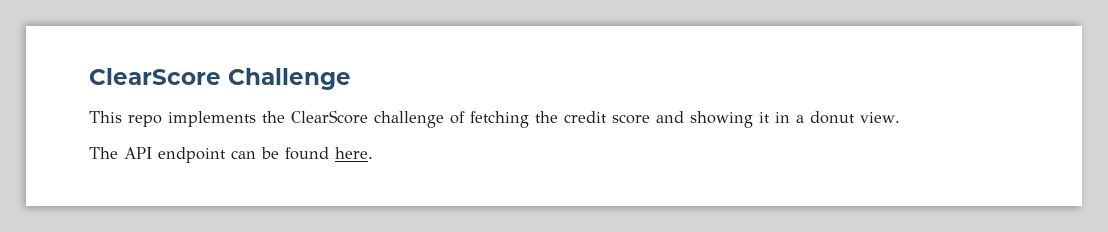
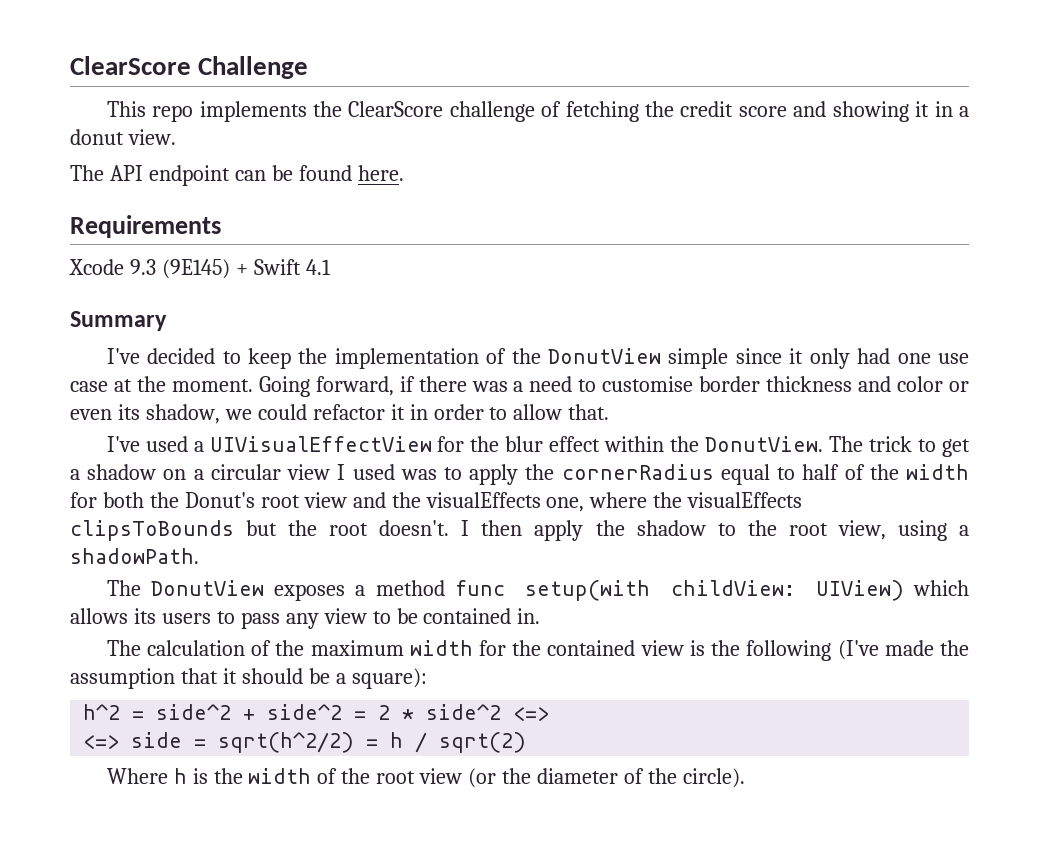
+ Requirements
+ Xcode 9.3 (9E145) + Swift 4.1
+ Summary
+ I've decided to keep the implementation of the DonutView simple since it only had one use case at the moment. Going forward, if there was a need to customise border thickness and color or even its shadow, we could refactor it in order to allow that.
+ I've used a UIVisualEffectView for the blur effect within the DonutView. The trick to get a shadow on a circular view I used was to apply the cornerRadius equal to half of the width for both the Donut's root view and the visualEffects one, where the visualEffects clipsToBounds but the root doesn't. I then apply the shadow to the root view, using a shadowPath.
+ The DonutView exposes a method func setup(with childView: UIView) which allows its users to pass any view to be contained in.
+ The calculation of the maximum width for the contained view is the following (I've made the assumption that it should be a square):
+ h^2 = side^2 + side^2 = 2 * side^2 <=>
+ <=> side = sqrt(h^2/2) = h / sqrt(2)
+ Where h is the width of the root view (or the diameter of the circle).

